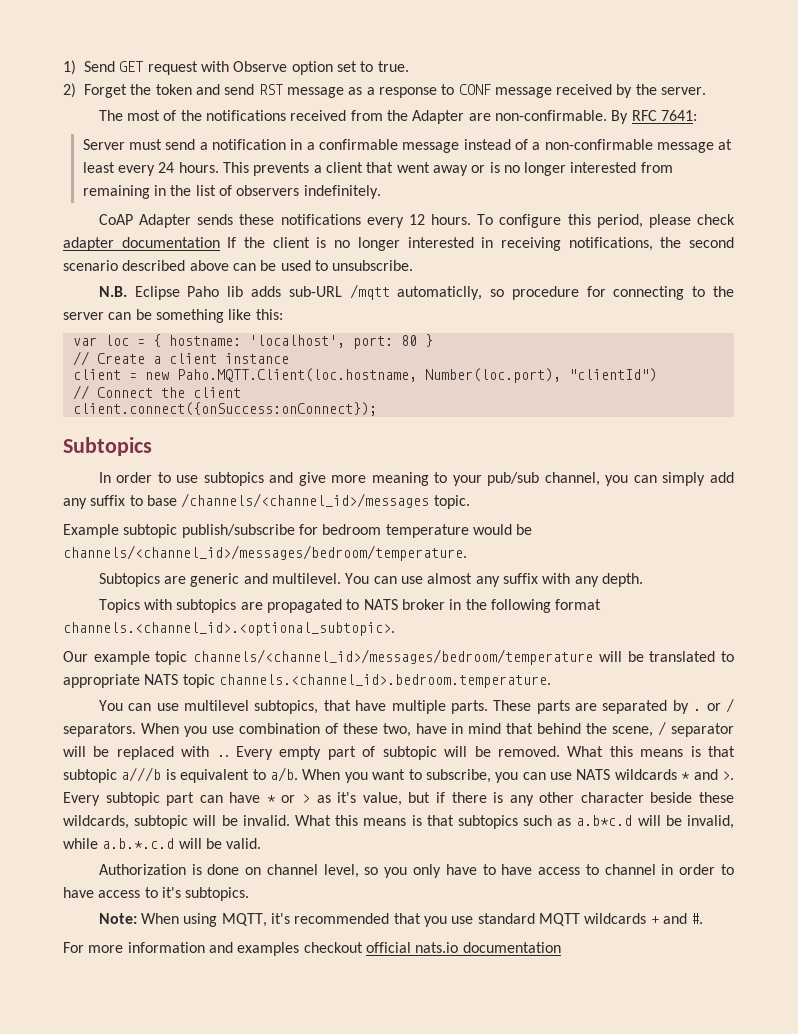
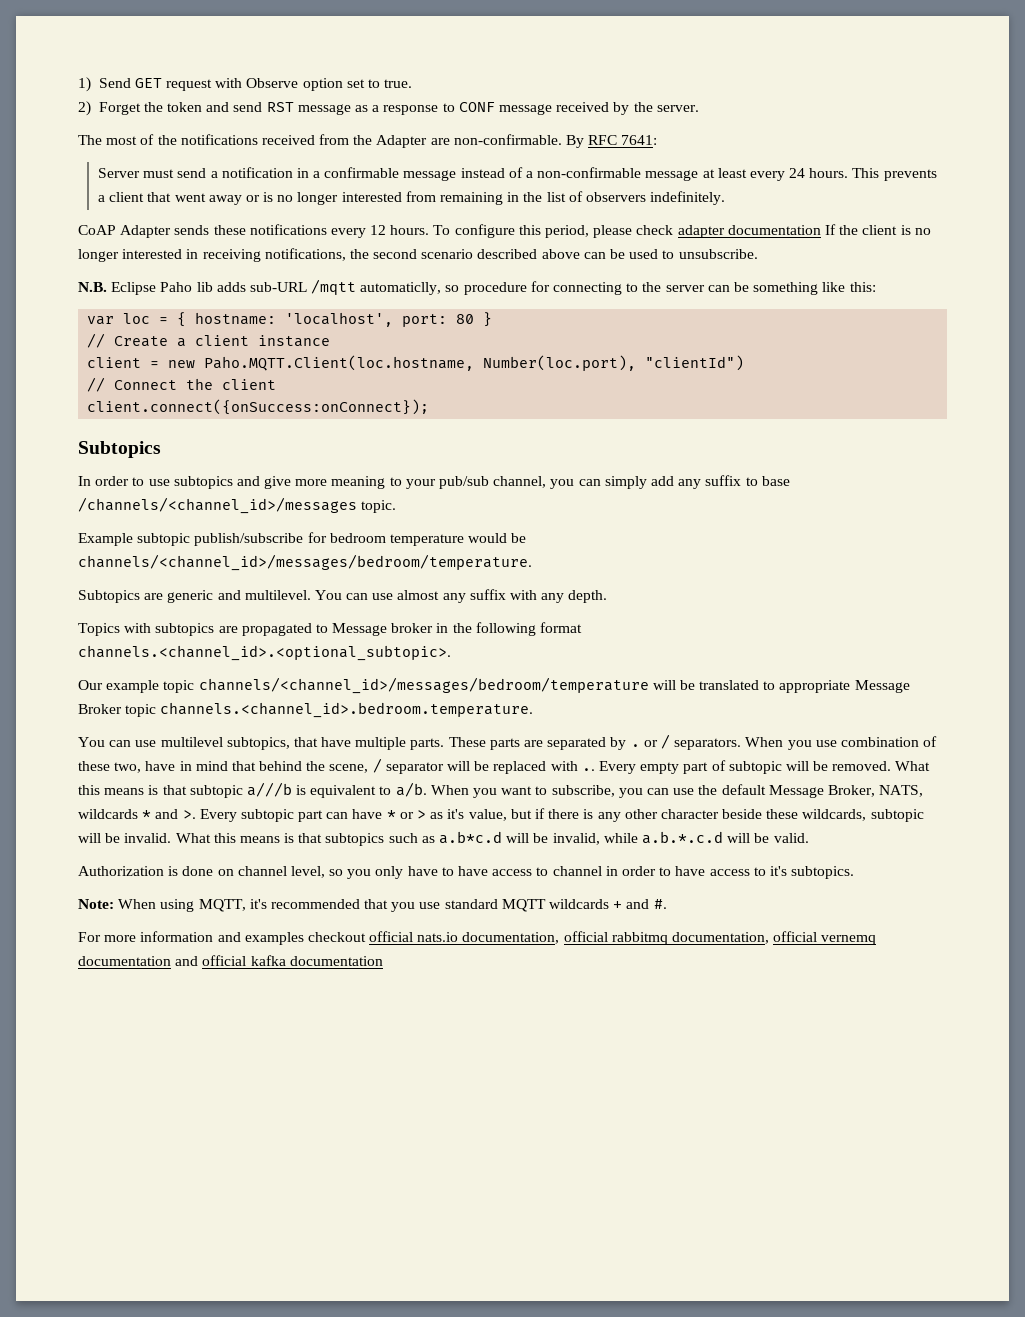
- Topics with subtopics are propagated to NATS broker in the following format channels.<channel_id>.<optional_subtopic>.
+ Topics with subtopics are propagated to Message broker in the following format channels.<channel_id>.<optional_subtopic>.
- Our example topic channels/<channel_id>/messages/bedroom/temperature will be translated to appropriate NATS topic channels.<channel_id>.bedroom.temperature.
+ Our example topic channels/<channel_id>/messages/bedroom/temperature will be translated to appropriate Message Broker topic channels.<channel_id>.bedroom.temperature.
- When you want to subscribe, you can use NATS wildcards * and >.
+ When you want to subscribe, you can use the default Message Broker, NATS, wildcards * and >.
- For more information and examples checkout official nats.io documentation
+ For more information and examples checkout official nats.io documentation, official rabbitmq documentation, official vernemq documentation and official kafka documentation

